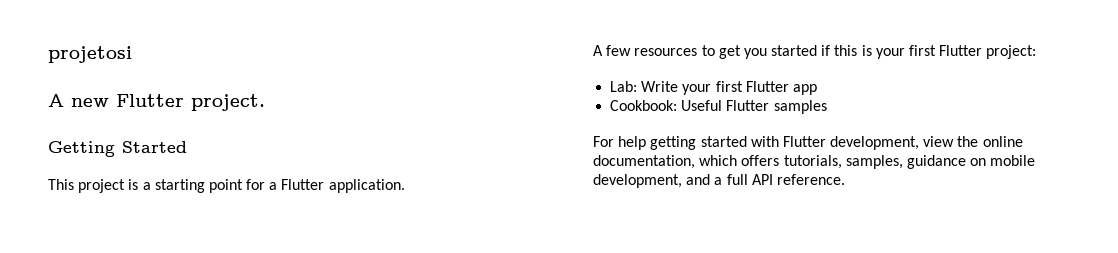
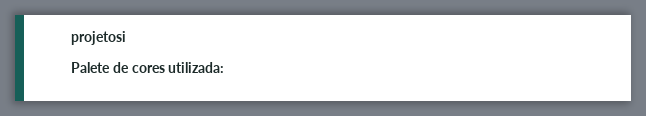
- A new Flutter project.
- Getting Started
- This project is a starting point for a Flutter application.
- A few resources to get you started if this is your first Flutter project:
- Lab: Write your first Flutter app
- Cookbook: Useful Flutter samples
- For help getting started with Flutter development, view the online documentation, which offers tutorials, samples, guidance on mobile development, and a full API reference.
+ Palete de cores utilizada:

